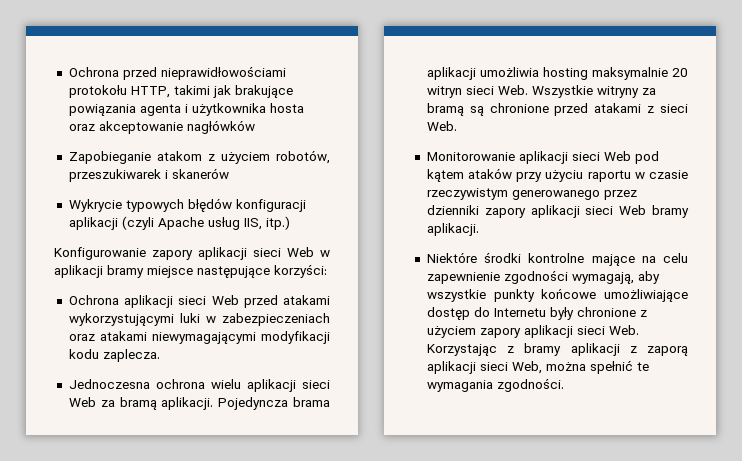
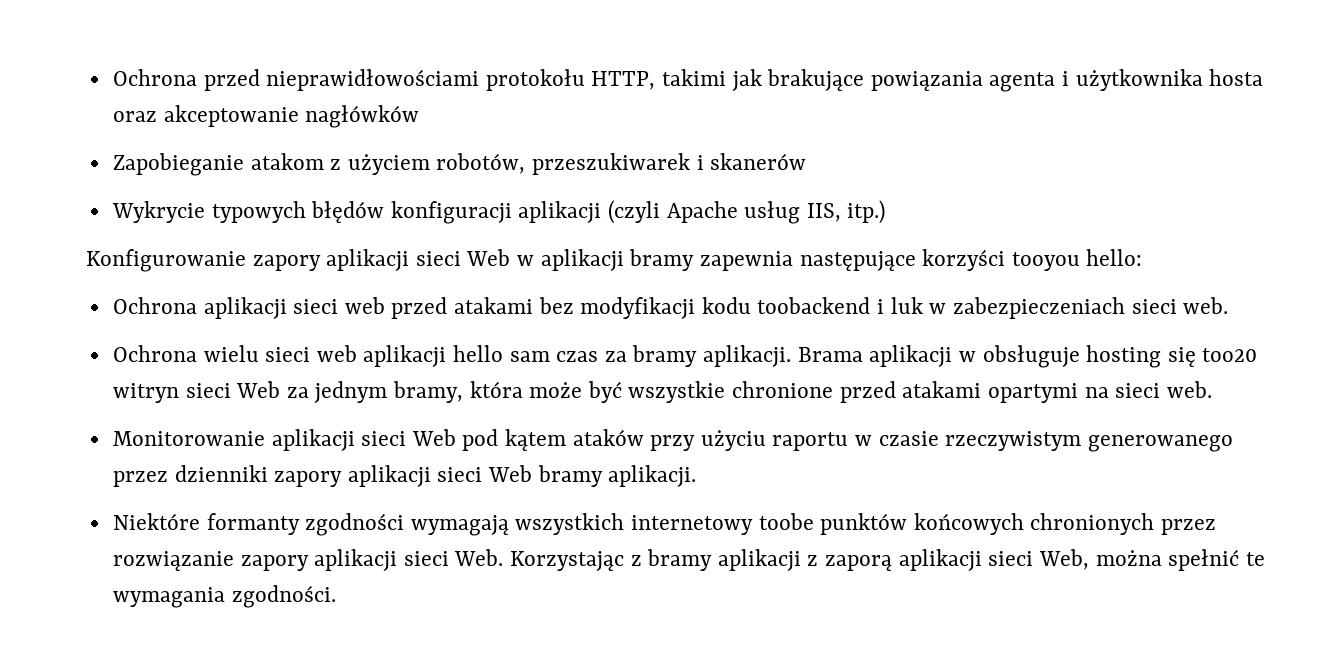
- Konfigurowanie zapory aplikacji sieci Web w aplikacji bramy miejsce następujące korzyści:
+ Konfigurowanie zapory aplikacji sieci Web w aplikacji bramy zapewnia następujące korzyści tooyou hello:
- Ochrona aplikacji sieci Web przed atakami wykorzystującymi luki w zabezpieczeniach oraz atakami niewymagającymi modyfikacji kodu zaplecza.
- Jednoczesna ochrona wielu aplikacji sieci Web za bramą aplikacji. Pojedyncza brama aplikacji umożliwia hosting maksymalnie 20 witryn sieci Web. Wszystkie witryny za bramą są chronione przed atakami z sieci Web.
+ Ochrona aplikacji sieci web przed atakami bez modyfikacji kodu toobackend i luk w zabezpieczeniach sieci web.
+ Ochrona wielu sieci web aplikacji hello sam czas za bramy aplikacji. Brama aplikacji w obsługuje hosting się too20 witryn sieci Web za jednym bramy, która może być wszystkie chronione przed atakami opartymi na sieci web.
- Niektóre środki kontrolne mające na celu zapewnienie zgodności wymagają, aby wszystkie punkty końcowe umożliwiające dostęp do Internetu były chronione z użyciem zapory aplikacji sieci Web. Korzystając z bramy aplikacji z zaporą aplikacji sieci Web, można spełnić te wymagania zgodności.
+ Niektóre formanty zgodności wymagają wszystkich internetowy toobe punktów końcowych chronionych przez rozwiązanie zapory aplikacji sieci Web. Korzystając z bramy aplikacji z zaporą aplikacji sieci Web, można spełnić te wymagania zgodności.

